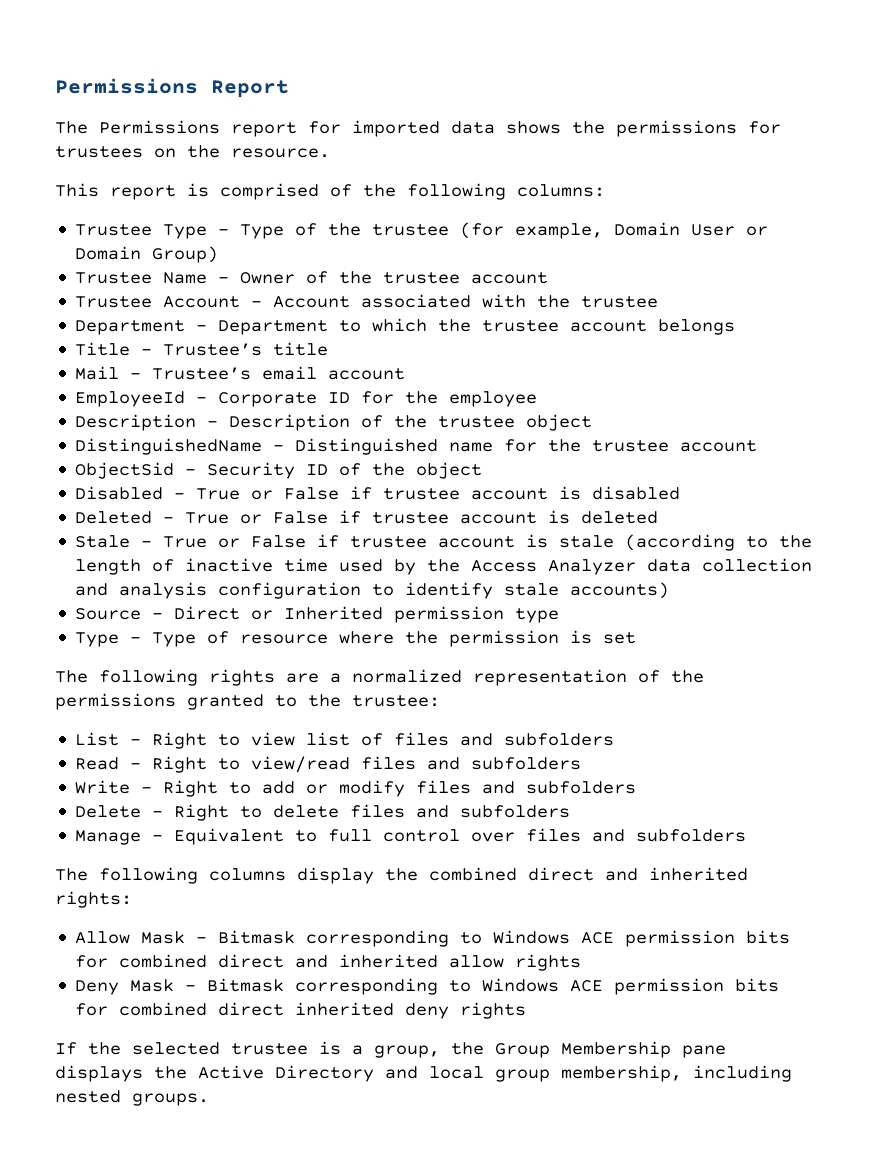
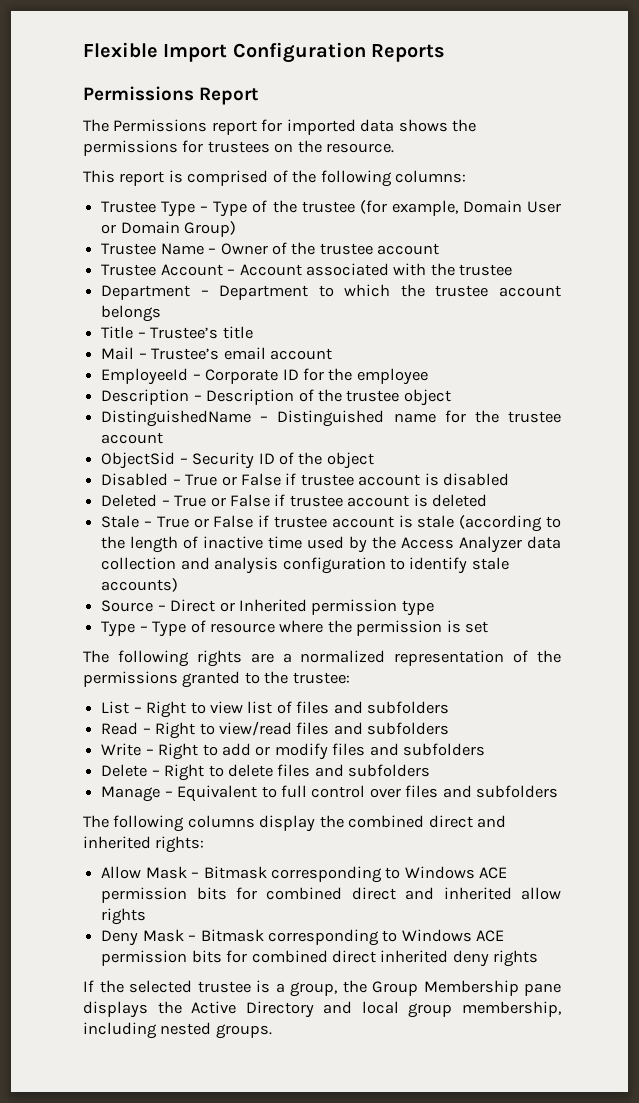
+ Flexible Import Configuration Reports

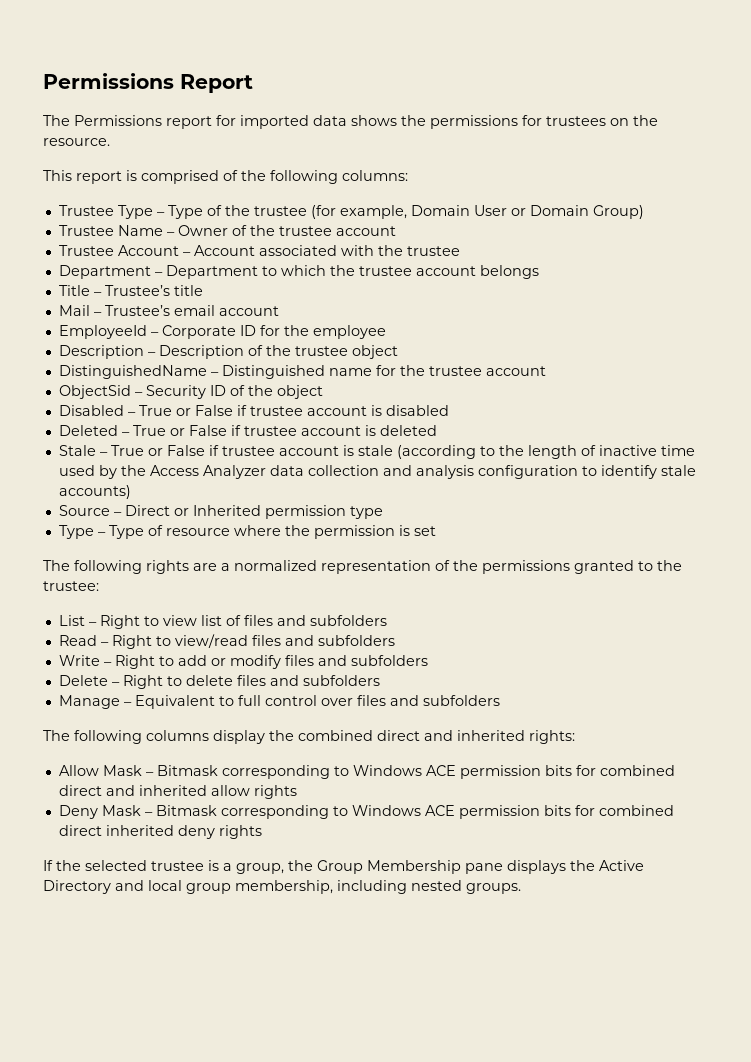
- Flexible Import Configuration Reports

